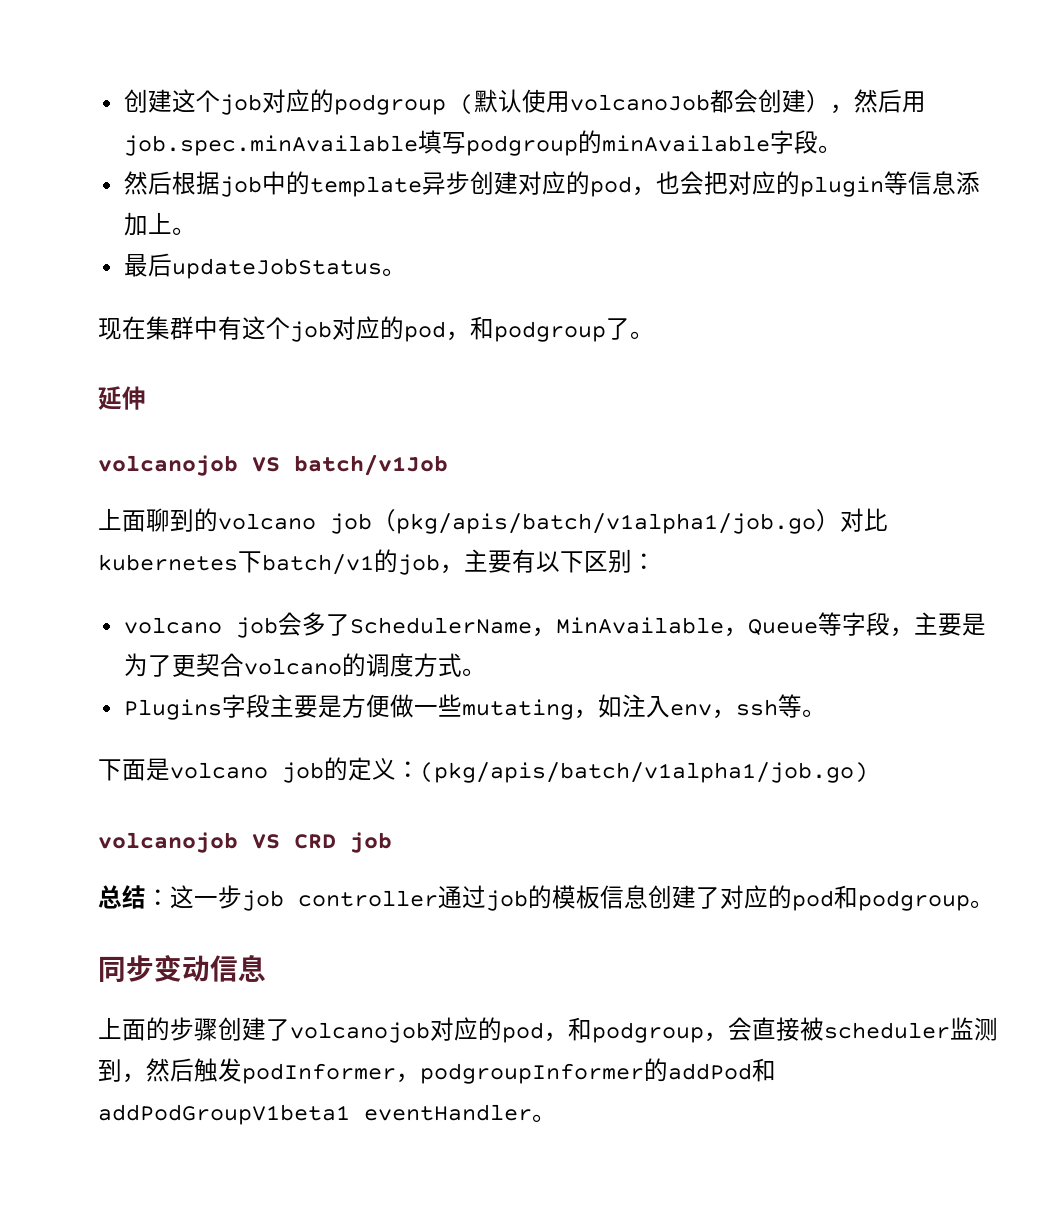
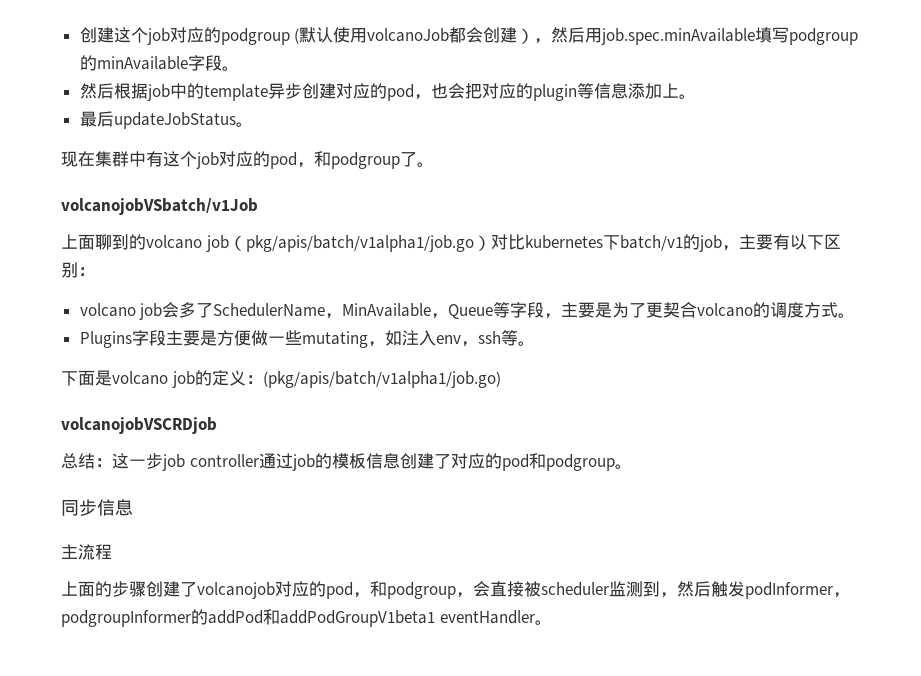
- 延伸
- volcanojob VS batch/v1Job
+ volcanojobVSbatch/v1Job
- volcanojob VS CRD job
+ volcanojobVSCRDjob
- 同步变动信息
+ 同步信息
+ 主流程

